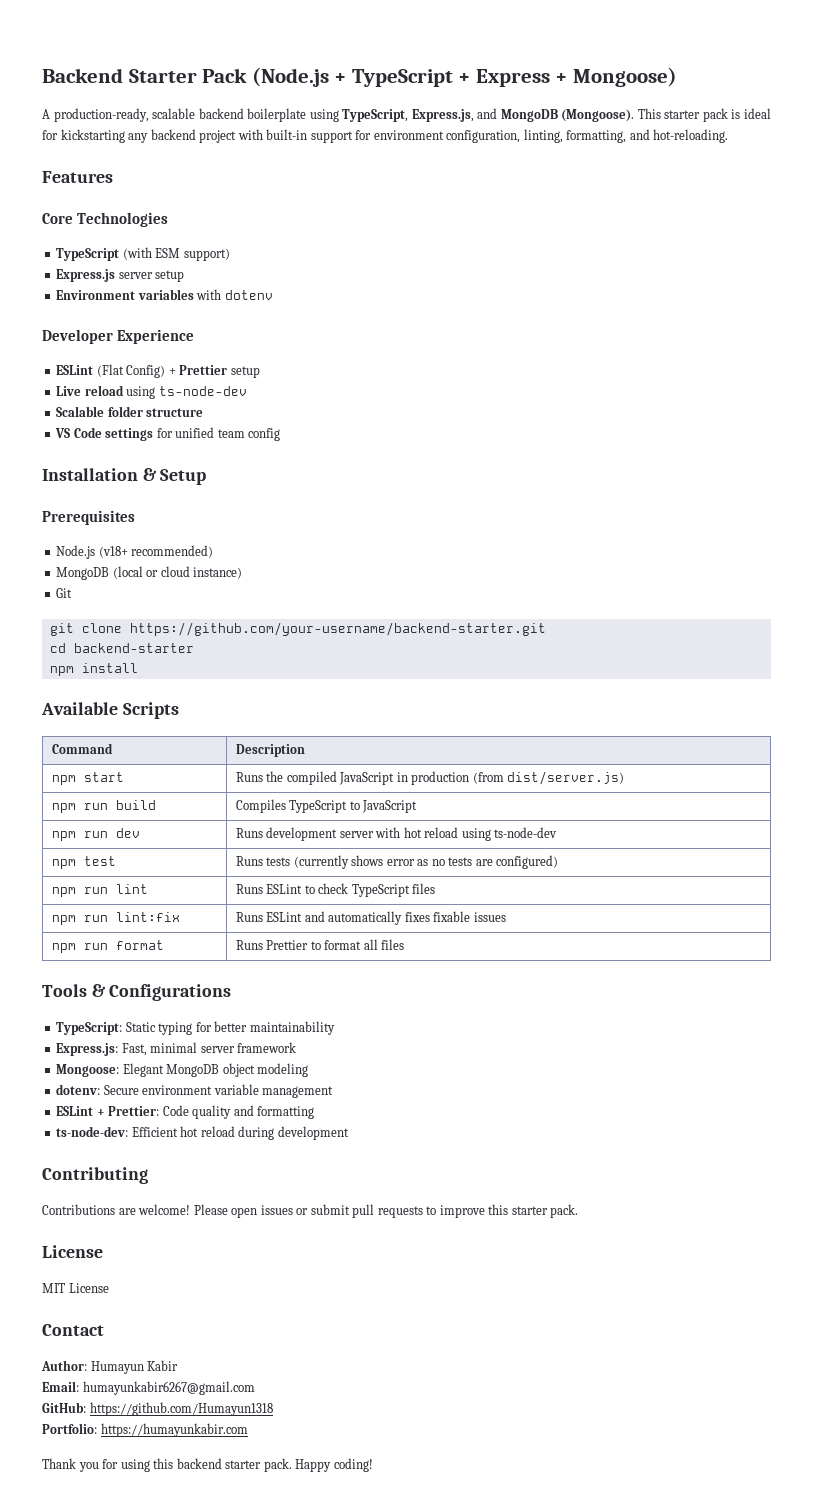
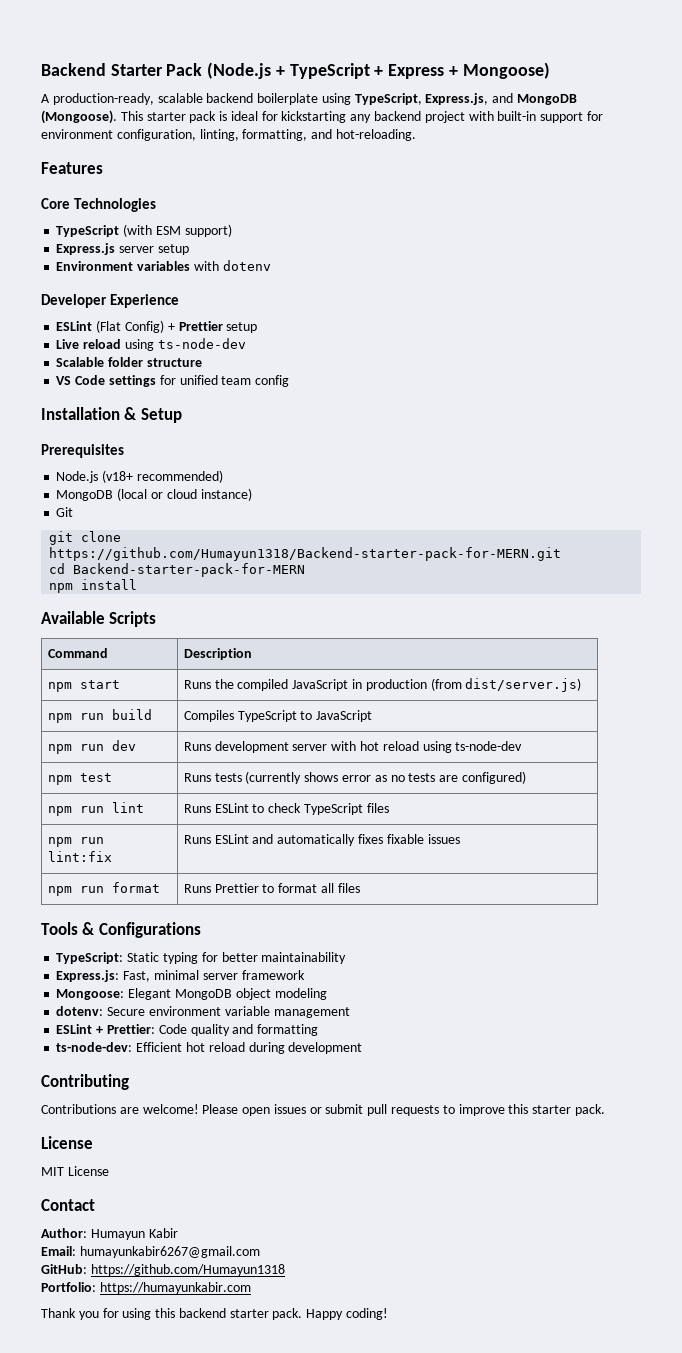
- git clone https://github.com/your-username/backend-starter.git
+ git clone https://github.com/Humayun1318/Backend-starter-pack-for-MERN.git
- cd backend-starter
+ cd Backend-starter-pack-for-MERN

